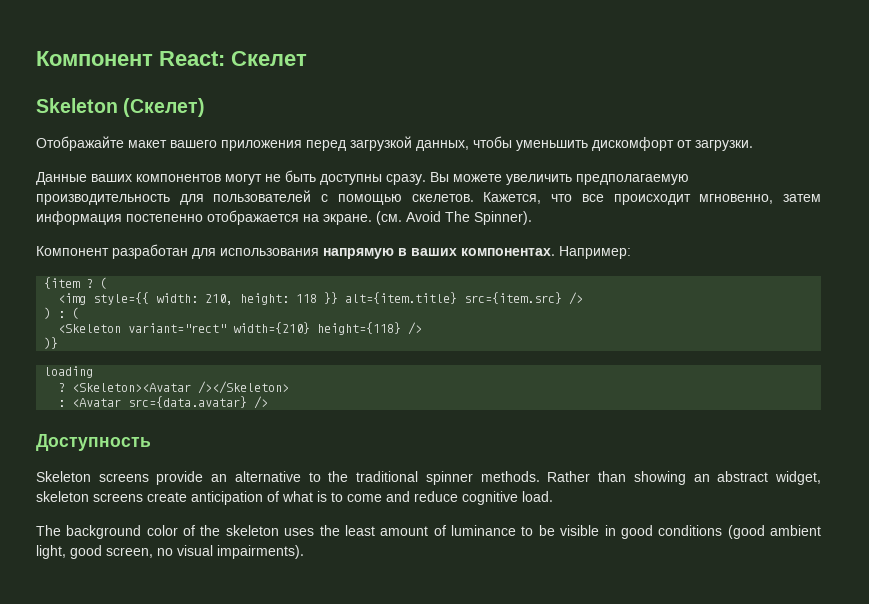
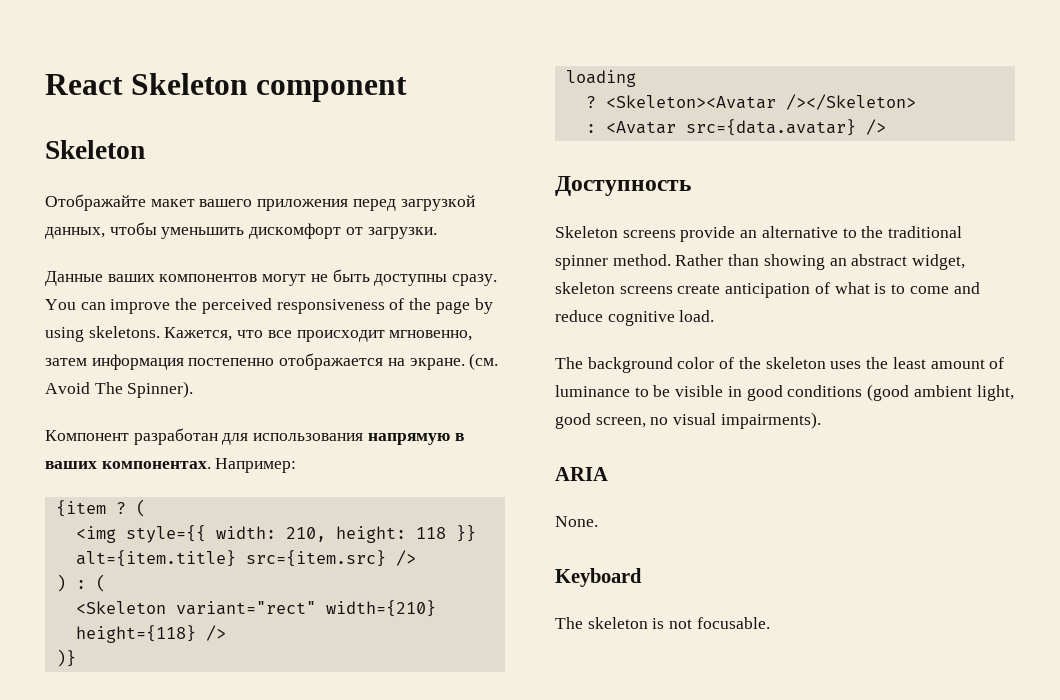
- Компонент React: Скелет
- Skeleton (Скелет)
+ React Skeleton component
+ Skeleton
- Вы можете увеличить предполагаемую производительность для пользователей с помощью скелетов.
+ You can improve the perceived responsiveness of the page by using skeletons.
- Skeleton screens provide an alternative to the traditional spinner methods.
+ Skeleton screens provide an alternative to the traditional spinner method.
+ ARIA
+ None.
+ Keyboard
+ The skeleton is not focusable.

